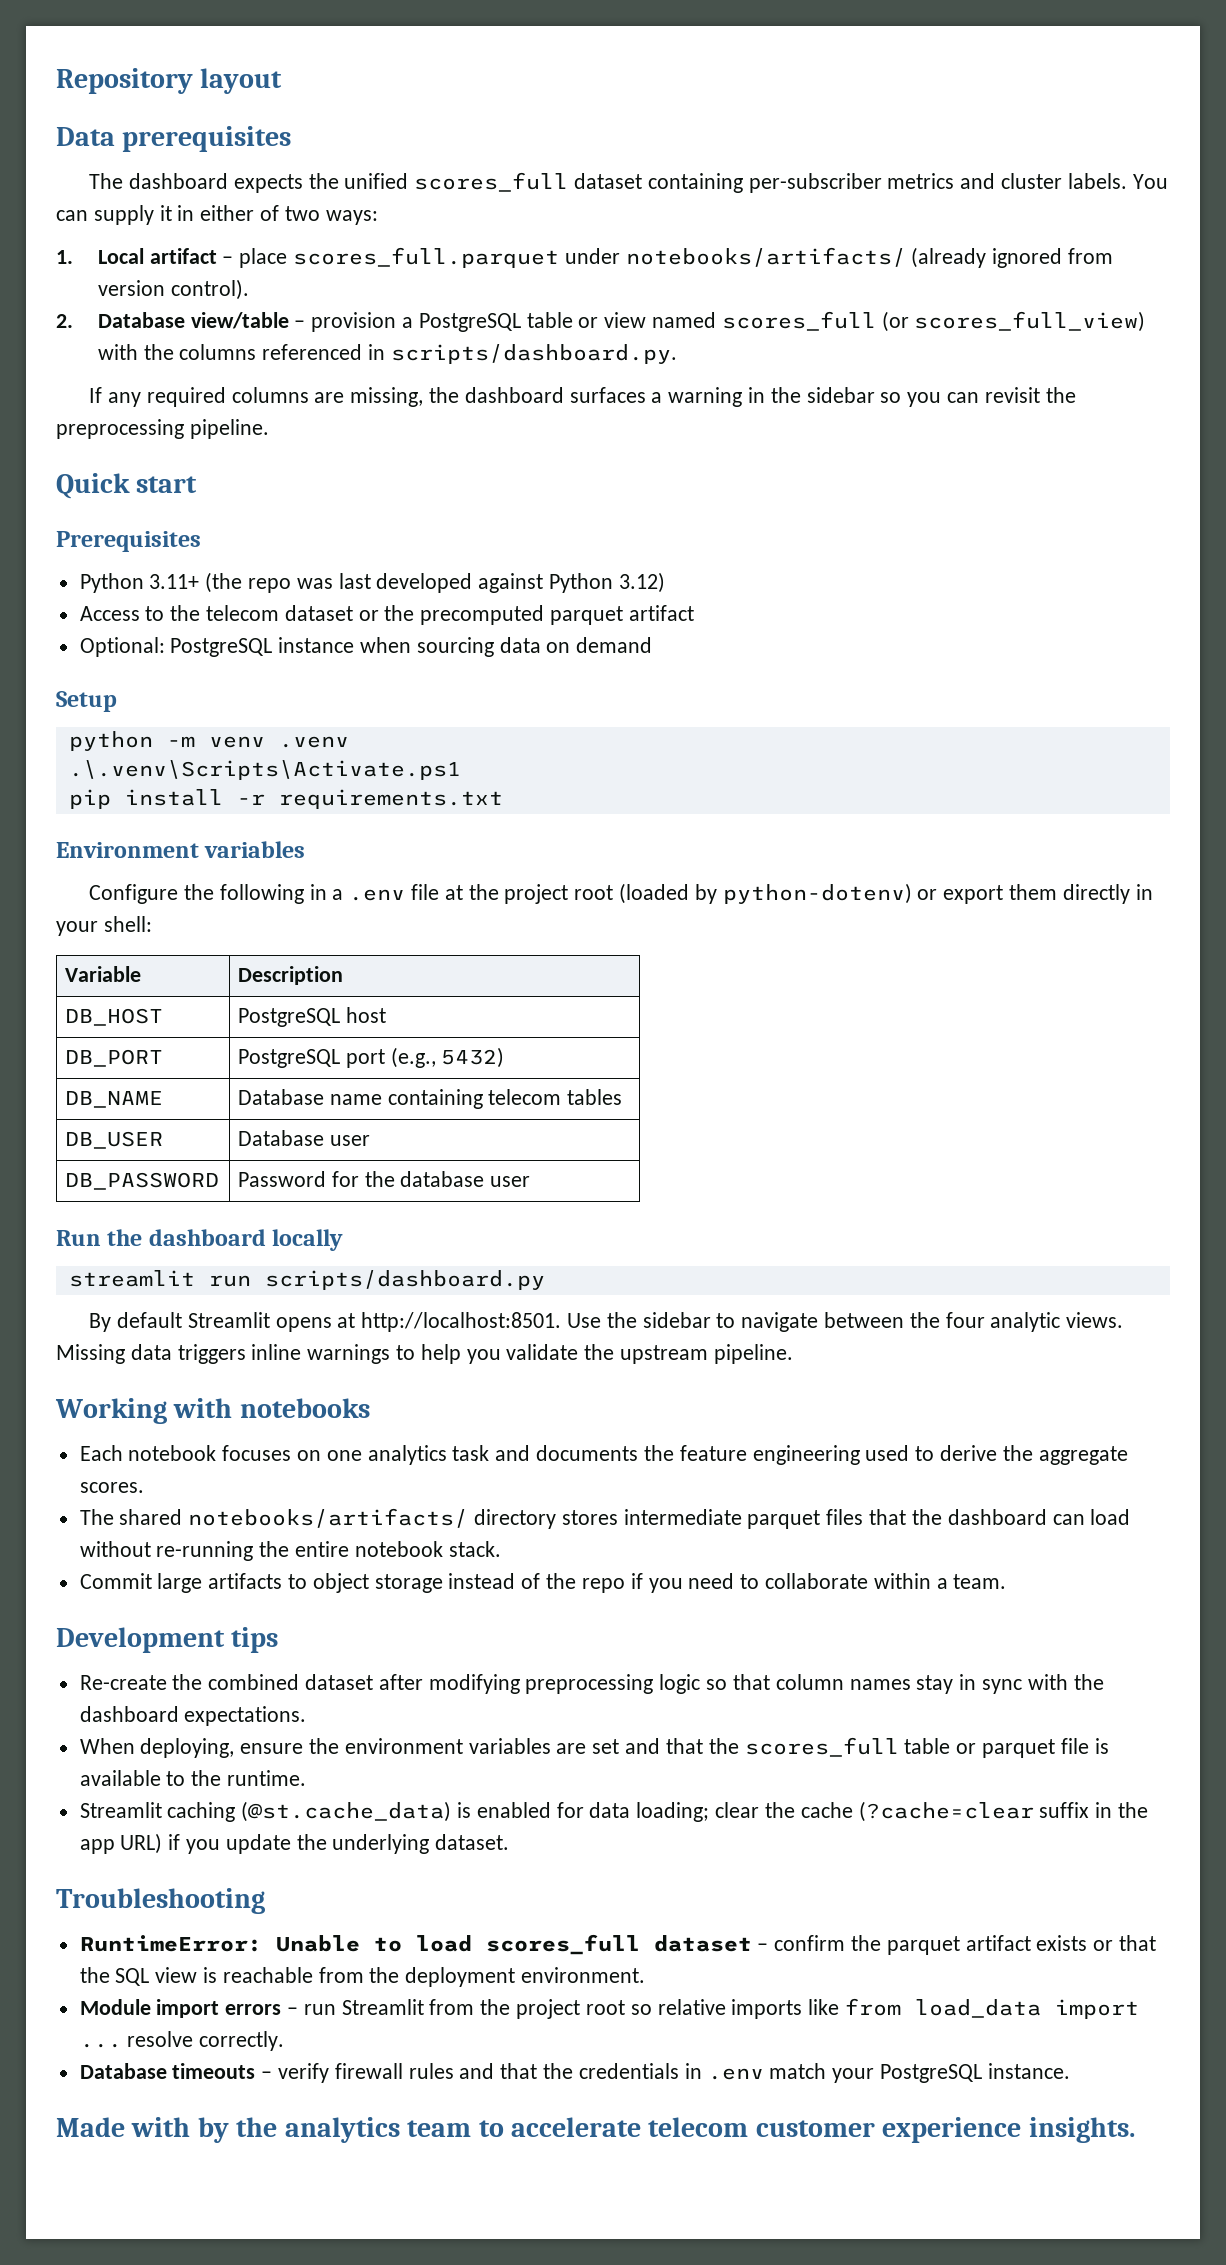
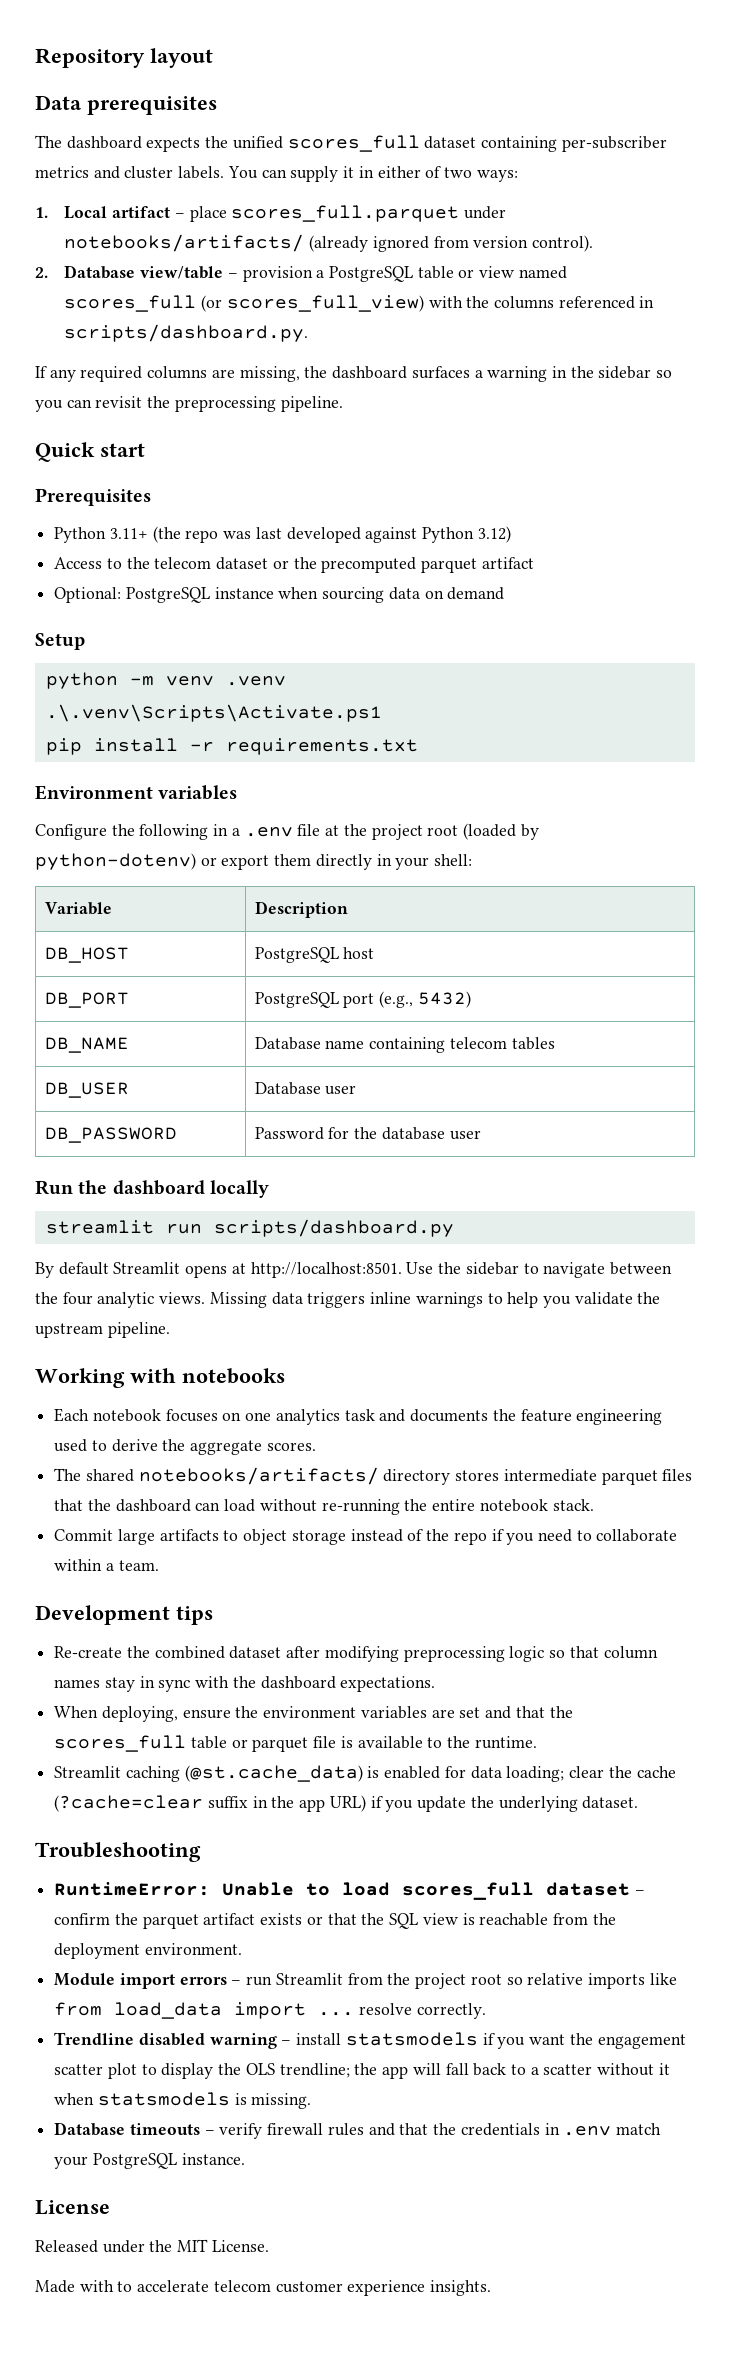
+ Trendline disabled warning – install statsmodels if you want the engagement scatter plot to display the OLS trendline; the app will fall back to a scatter without it when statsmodels is missing.
- Made with by the analytics team to accelerate telecom customer experience insights.
+ License
+ Released under the MIT License.
+ Made with to accelerate telecom customer experience insights.

